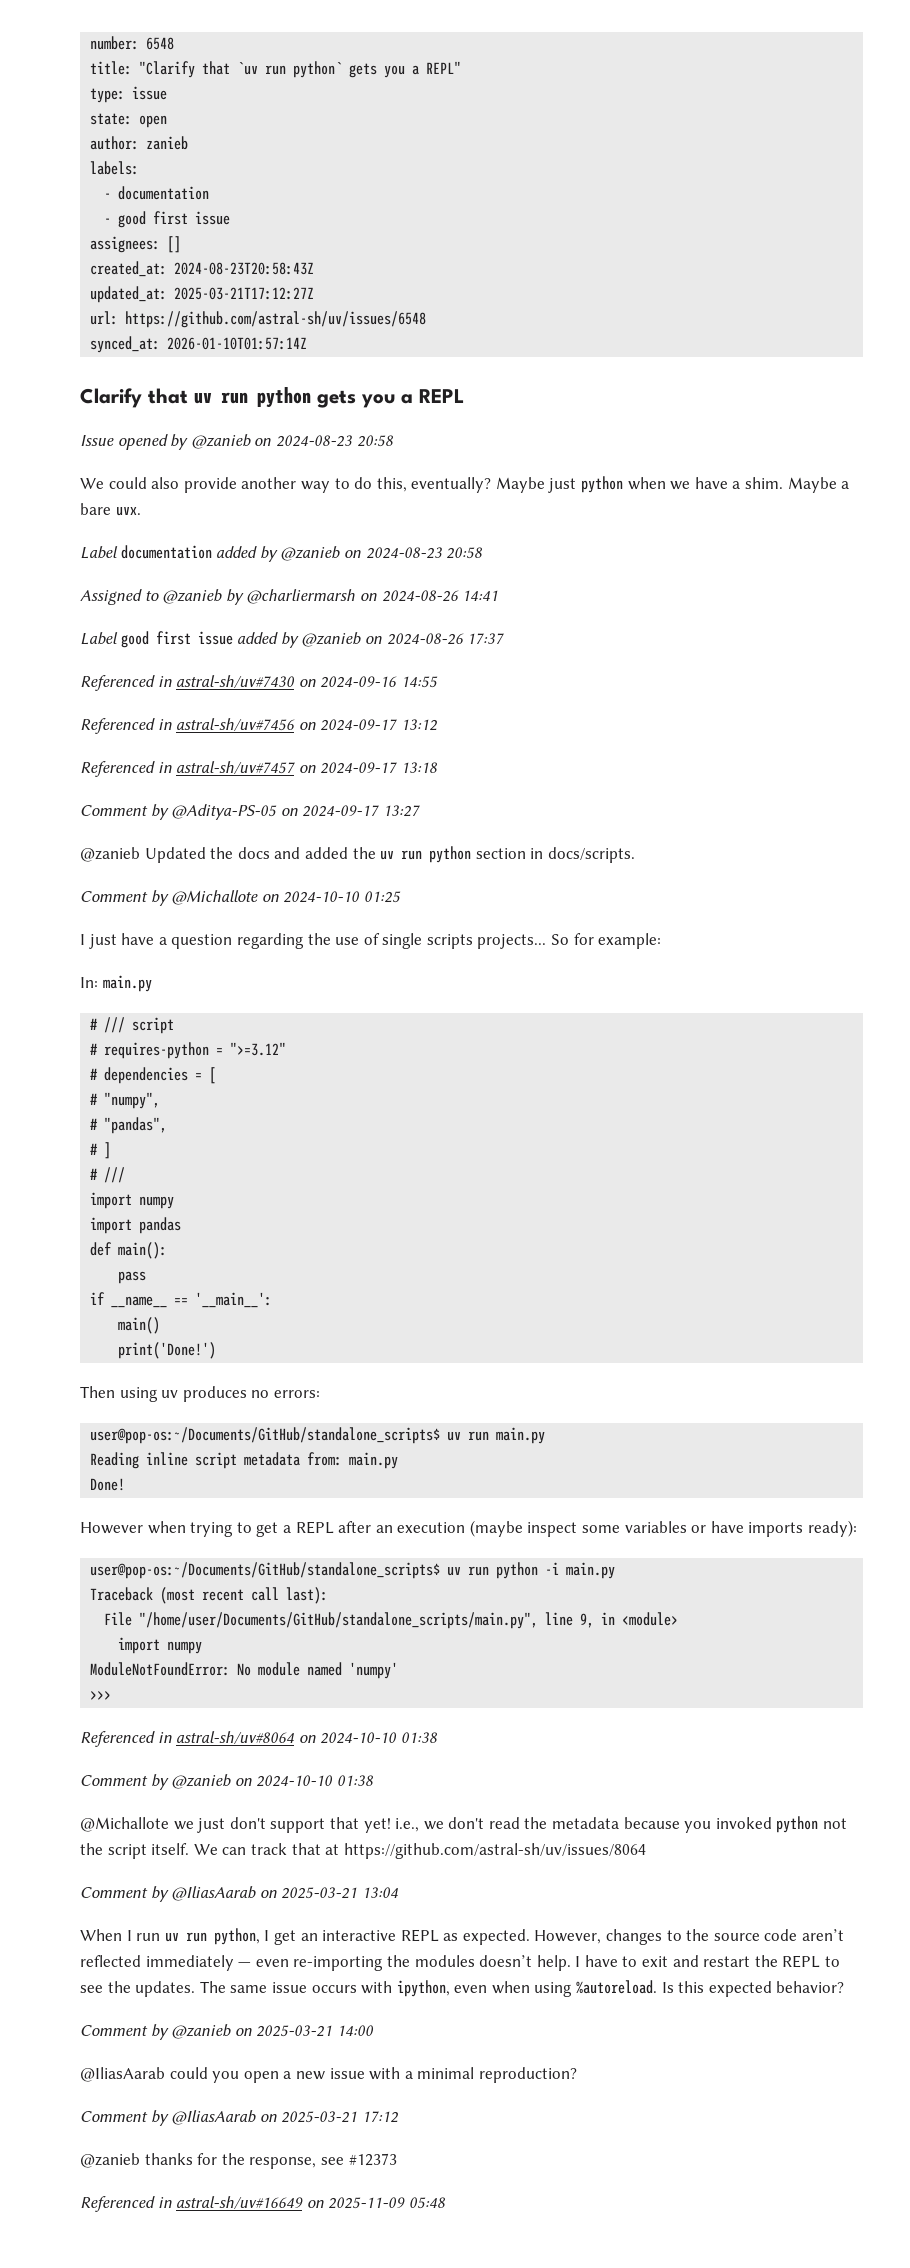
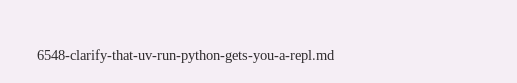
- number: 6548
- title: "Clarify that `uv run python` gets you a REPL"
- type: issue
- state: open
- author: zanieb
- labels:
- - documentation
- - good first issue
- assignees: []
- created_at: 2024-08-23T20:58:43Z
- updated_at: 2025-03-21T17:12:27Z
- url: https://github.com/astral-sh/uv/issues/6548
- synced_at: 2026-01-10T01:57:14Z
- Clarify that uv run python gets you a REPL
- Issue opened by @zanieb on 2024-08-23 20:58
- We could also provide another way to do this, eventually? Maybe just python when we have a shim. Maybe a bare uvx.
- Label documentation added by @zanieb on 2024-08-23 20:58
- Assigned to @zanieb by @charliermarsh on 2024-08-26 14:41
- Label good first issue added by @zanieb on 2024-08-26 17:37
- Referenced in astral-sh/uv#7430 on 2024-09-16 14:55
- Referenced in astral-sh/uv#7456 on 2024-09-17 13:12
- Referenced in astral-sh/uv#7457 on 2024-09-17 13:18
- Comment by @Aditya-PS-05 on 2024-09-17 13:27
- @zanieb Updated the docs and added the uv run python section in docs/scripts.
- Comment by @Michallote on 2024-10-10 01:25
- I just have a question regarding the use of single scripts projects... So for example:
- In: main.py
- # /// script
- # requires-python = ">=3.12"
- # dependencies = [
- # "numpy",
- # "pandas",
- # ]
- # ///
- import numpy
- import pandas
- def main():
- pass
- if __name__ == '__main__':
- main()
- print('Done!')
- Then using uv produces no errors:
- user@pop-os:~/Documents/GitHub/standalone_scripts$ uv run main.py
- Reading inline script metadata from: main.py
- Done!
- However when trying to get a REPL after an execution (maybe inspect some variables or have imports ready):
- user@pop-os:~/Documents/GitHub/standalone_scripts$ uv run python -i main.py
- Traceback (most recent call last):
- File "/home/user/Documents/GitHub/standalone_scripts/main.py", line 9, in <module>
- import numpy
- ModuleNotFoundError: No module named 'numpy'
- >>>
- Referenced in astral-sh/uv#8064 on 2024-10-10 01:38
- Comment by @zanieb on 2024-10-10 01:38
- @Michallote we just don't support that yet! i.e., we don't read the metadata because you invoked python not the script itself. We can track that at https://github.com/astral-sh/uv/issues/8064
- Comment by @IliasAarab on 2025-03-21 13:04
- When I run uv run python, I get an interactive REPL as expected. However, changes to the source code aren’t reflected immediately — even re-importing the modules doesn’t help. I have to exit and restart the REPL to see the updates. The same issue occurs with ipython, even when using %autoreload. Is this expected behavior?
- Comment by @zanieb on 2025-03-21 14:00
- @IliasAarab could you open a new issue with a minimal reproduction?
- Comment by @IliasAarab on 2025-03-21 17:12
- @zanieb thanks for the response, see #12373
- Referenced in astral-sh/uv#16649 on 2025-11-09 05:48
+ 6548-clarify-that-uv-run-python-gets-you-a-repl.md

